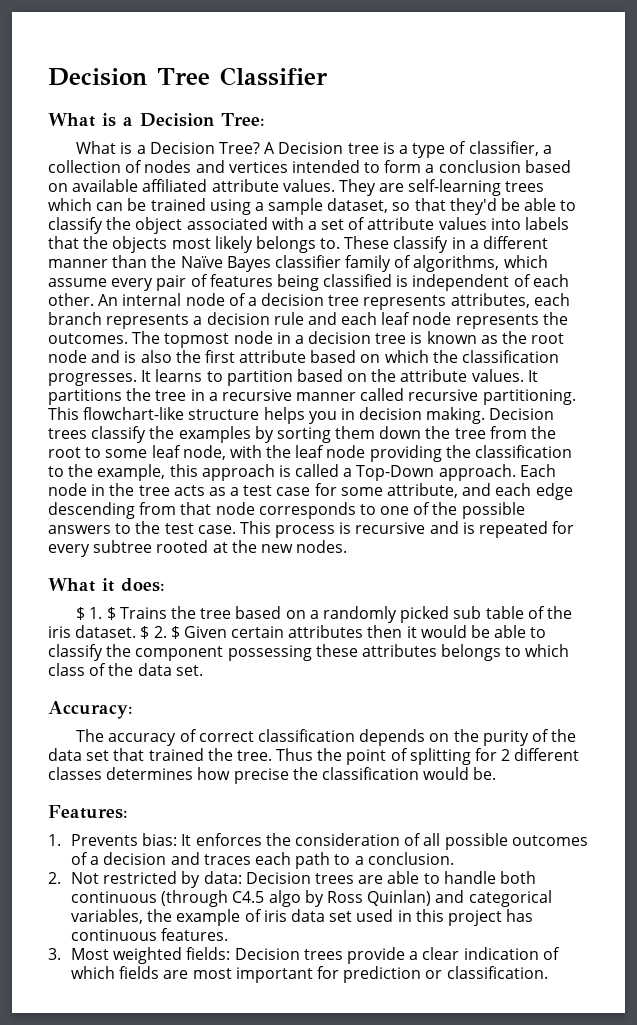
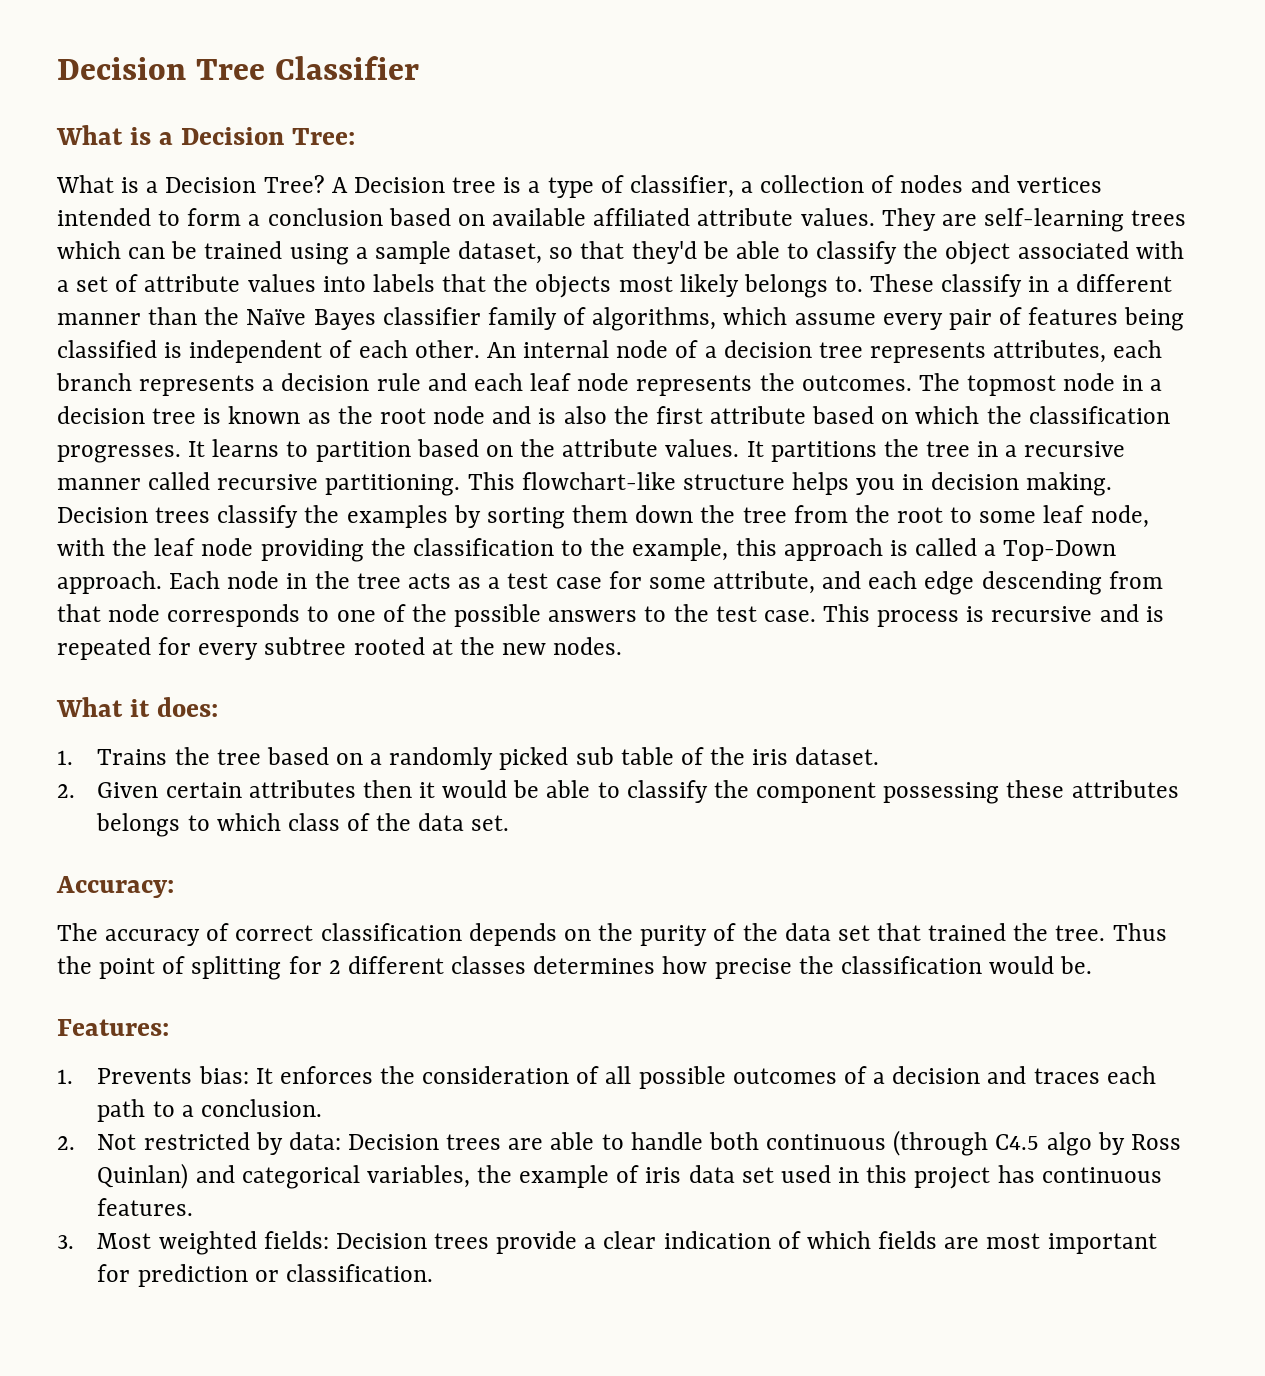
- $ 1. $ Trains the tree based on a randomly picked sub table of the iris dataset. $ 2. $ Given certain attributes then it would be able to classify the component possessing these attributes belongs to which class of the data set.
+ 1. Trains the tree based on a randomly picked sub table of the iris dataset.
+ 2. Given certain attributes then it would be able to classify the component possessing these attributes belongs to which class of the data set.

